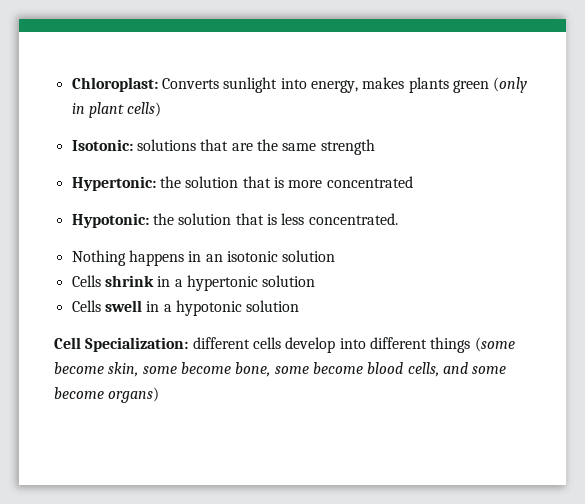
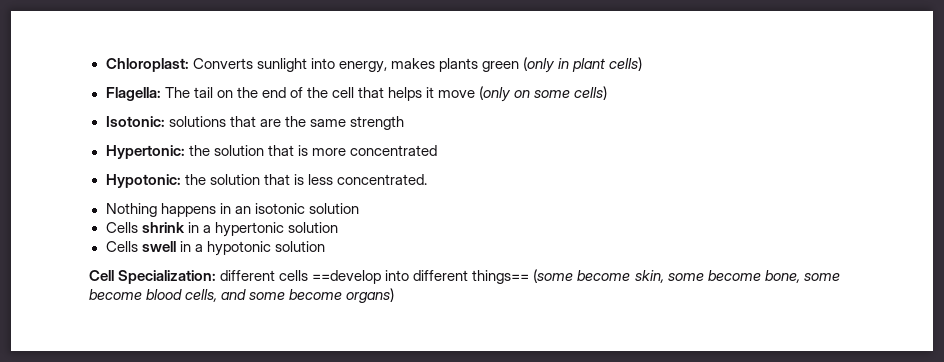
+ Flagella: The tail on the end of the cell that helps it move (only on some cells)
- Cell Specialization: different cells develop into different things (some become skin, some become bone, some become blood cells, and some become organs)
+ Cell Specialization: different cells ==develop into different things== (some become skin, some become bone, some become blood cells, and some become organs)

